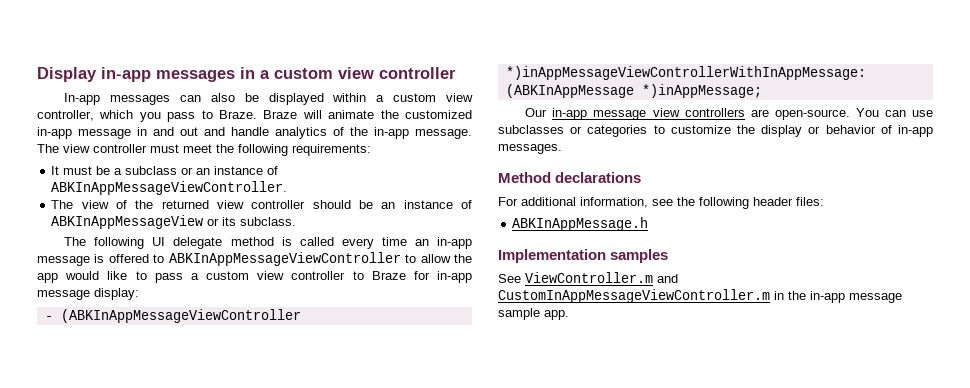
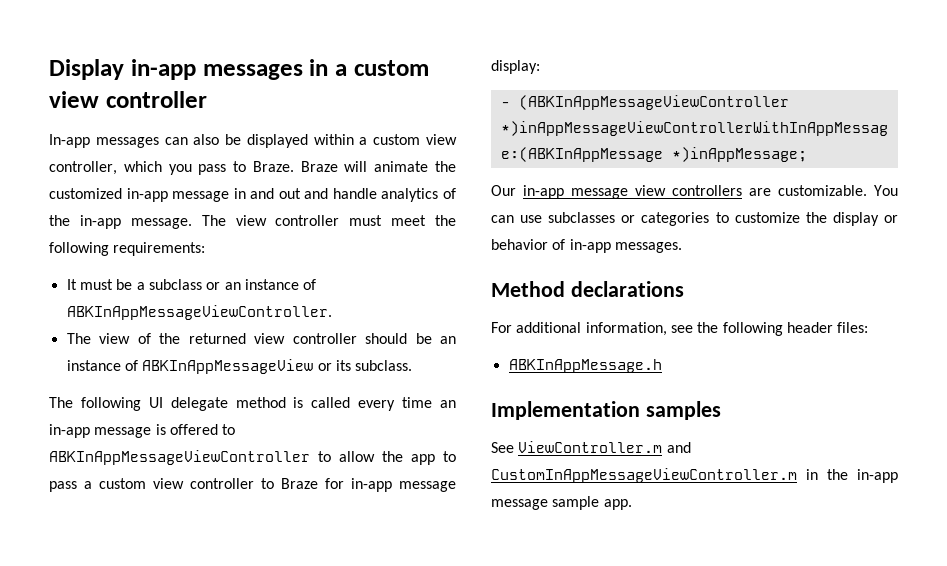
- The following UI delegate method is called every time an in-app message is offered to ABKInAppMessageViewController to allow the app would like to pass a custom view controller to Braze for in-app message display:
+ The following UI delegate method is called every time an in-app message is offered to ABKInAppMessageViewController to allow the app to pass a custom view controller to Braze for in-app message display:
- Our in-app message view controllers are open-source.
+ Our in-app message view controllers are customizable.

